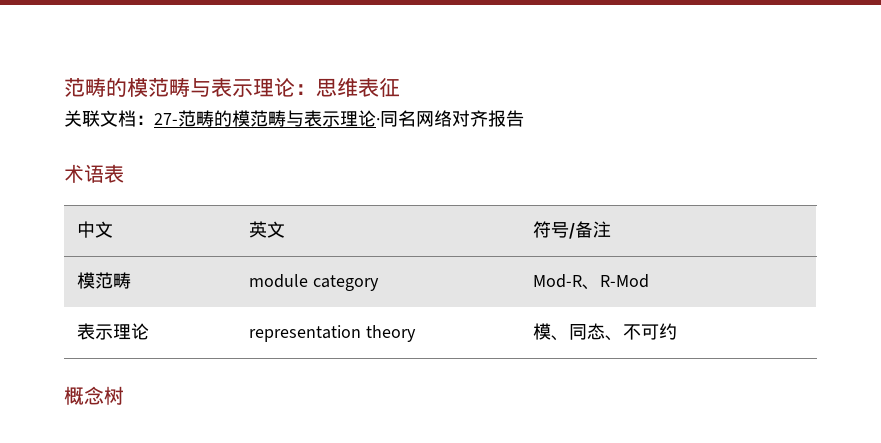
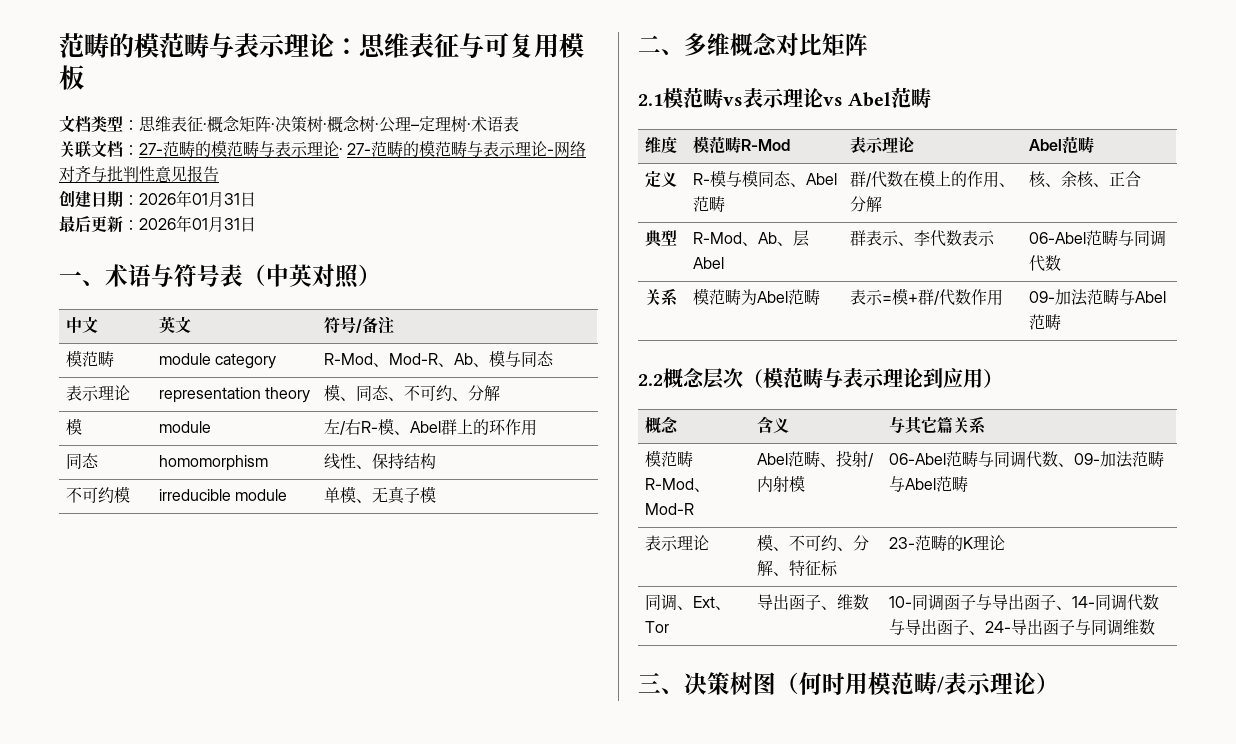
- 范畴的模范畴与表示理论：思维表征
+ 范畴的模范畴与表示理论：思维表征与可复用模板
+ 文档类型：思维表征·概念矩阵·决策树·概念树·公理–定理树·术语表
- 关联文档：27-范畴的模范畴与表示理论·同名网络对齐报告
- 术语表
+ 关联文档：27-范畴的模范畴与表示理论· 27-范畴的模范畴与表示理论-网络对齐与批判性意见报告
+ 创建日期：2026年01月31日
+ 最后更新：2026年01月31日
+ 一、术语与符号表（中英对照）
- 模范畴 | module category | Mod-R、R-Mod
+ 模范畴 | module category | R-Mod、Mod-R、Ab、模与同态
- 表示理论 | representation theory | 模、同态、不可约
- 概念树
+ 表示理论 | representation theory | 模、同态、不可约、分解
+ 模 | module | 左/右R-模、Abel群上的环作用
+ 同态 | homomorphism | 线性、保持结构
+ 不可约模 | irreducible module | 单模、无真子模
+ 二、多维概念对比矩阵
+ 2.1模范畴vs表示理论vs Abel范畴
+ 维度 | 模范畴R-Mod | 表示理论 | Abel范畴
+ 定义 | R-模与模同态、Abel范畴 | 群/代数在模上的作用、分解 | 核、余核、正合
+ 典型 | R-Mod、Ab、层Abel | 群表示、李代数表示 | 06-Abel范畴与同调代数
+ 关系 | 模范畴为Abel范畴 | 表示=模+群/代数作用 | 09-加法范畴与Abel范畴
+ 2.2概念层次（模范畴与表示理论到应用）
+ 概念 | 含义 | 与其它篇关系
+ 模范畴R-Mod、Mod-R | Abel范畴、投射/内射模 | 06-Abel范畴与同调代数、09-加法范畴与Abel范畴
+ 表示理论 | 模、不可约、分解、特征标 | 23-范畴的K理论
+ 同调、Ext、Tor | 导出函子、维数 | 10-同调函子与导出函子、14-同调代数与导出函子、24-导出函子与同调维数
+ 三、决策树图（何时用模范畴/表示理论）

